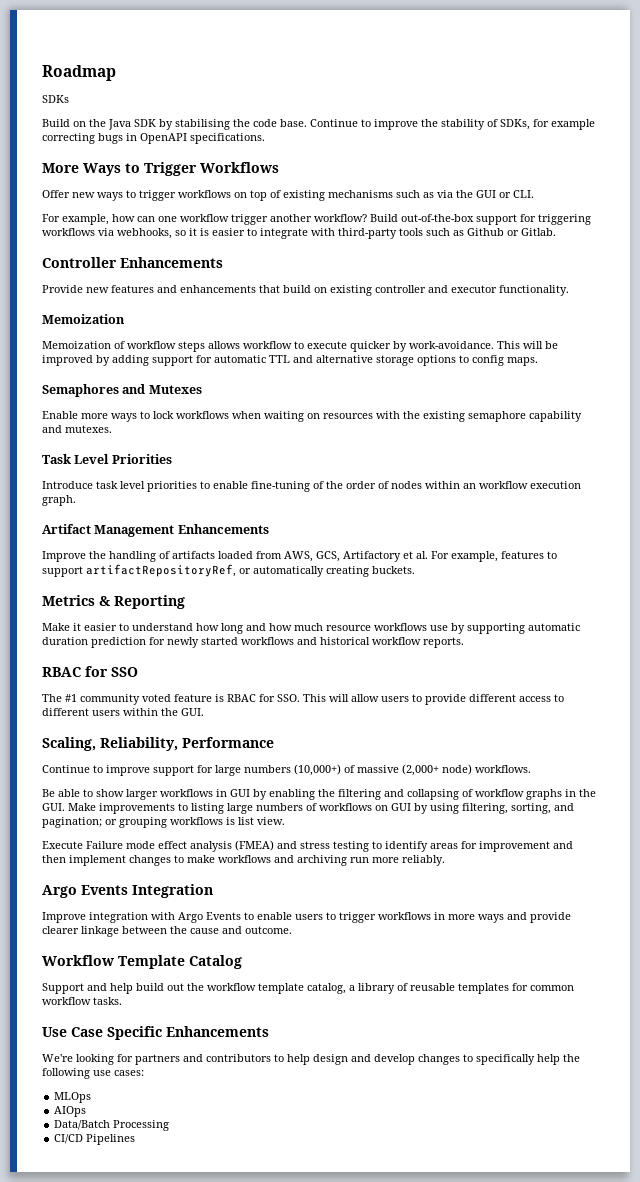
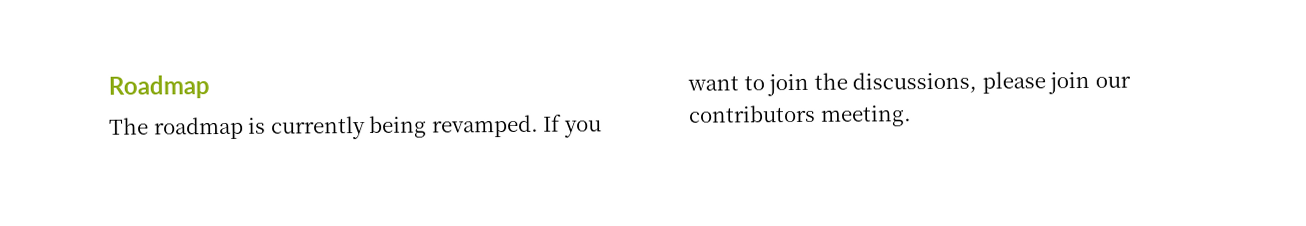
- SDKs
- Build on the Java SDK by stabilising the code base. Continue to improve the stability of SDKs, for example correcting bugs in OpenAPI specifications.
- More Ways to Trigger Workflows
- Offer new ways to trigger workflows on top of existing mechanisms such as via the GUI or CLI.
- For example, how can one workflow trigger another workflow? Build out-of-the-box support for triggering workflows via webhooks, so it is easier to integrate with third-party tools such as Github or Gitlab.
- Controller Enhancements
- Provide new features and enhancements that build on existing controller and executor functionality.
- Memoization
- Memoization of workflow steps allows workflow to execute quicker by work-avoidance. This will be improved by adding support for automatic TTL and alternative storage options to config maps.
- Semaphores and Mutexes
- Enable more ways to lock workflows when waiting on resources with the existing semaphore capability and mutexes.
- Task Level Priorities
- Introduce task level priorities to enable fine-tuning of the order of nodes within an workflow execution graph.
- Artifact Management Enhancements
- Improve the handling of artifacts loaded from AWS, GCS, Artifactory et al. For example, features to support artifactRepositoryRef, or automatically creating buckets.
- Metrics & Reporting
- Make it easier to understand how long and how much resource workflows use by supporting automatic duration prediction for newly started workflows and historical workflow reports.
- RBAC for SSO
- The #1 community voted feature is RBAC for SSO. This will allow users to provide different access to different users within the GUI.
- Scaling, Reliability, Performance
- Continue to improve support for large numbers (10,000+) of massive (2,000+ node) workflows.
- Be able to show larger workflows in GUI by enabling the filtering and collapsing of workflow graphs in the GUI. Make improvements to listing large numbers of workflows on GUI by using filtering, sorting, and pagination; or grouping workflows is list view.
- Execute Failure mode effect analysis (FMEA) and stress testing to identify areas for improvement and then implement changes to make workflows and archiving run more reliably.
- Argo Events Integration
- Improve integration with Argo Events to enable users to trigger workflows in more ways and provide clearer linkage between the cause and outcome.
- Workflow Template Catalog
- Support and help build out the workflow template catalog, a library of reusable templates for common workflow tasks.
- Use Case Specific Enhancements
- We're looking for partners and contributors to help design and develop changes to specifically help the following use cases:
- MLOps
- AIOps
- Data/Batch Processing
- CI/CD Pipelines
+ The roadmap is currently being revamped. If you want to join the discussions, please join our contributors meeting.

